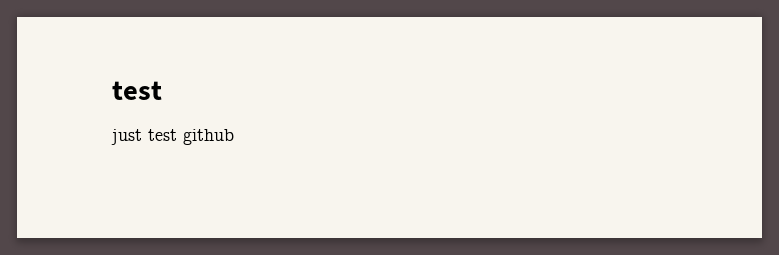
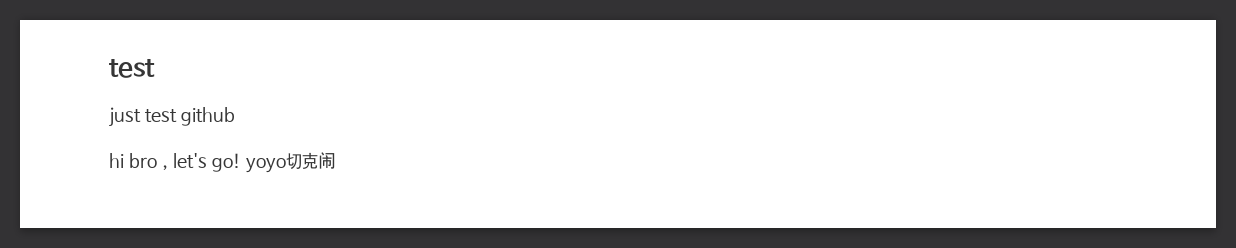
+ hi bro，let's go! yoyo切克闹

